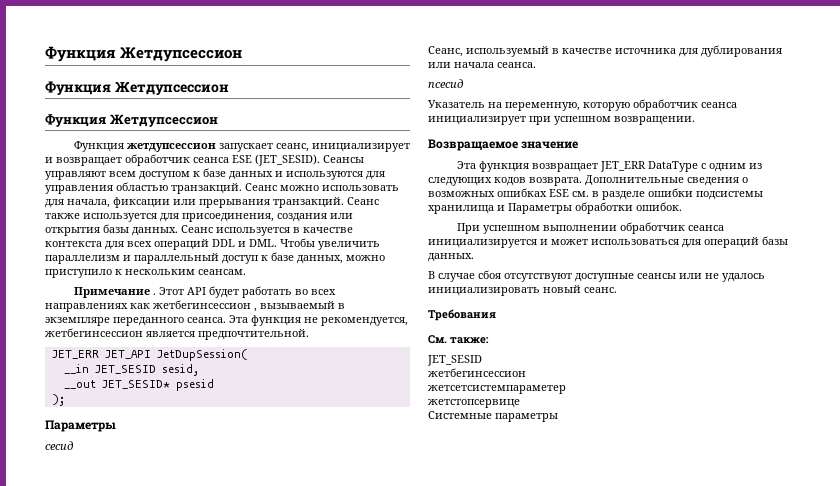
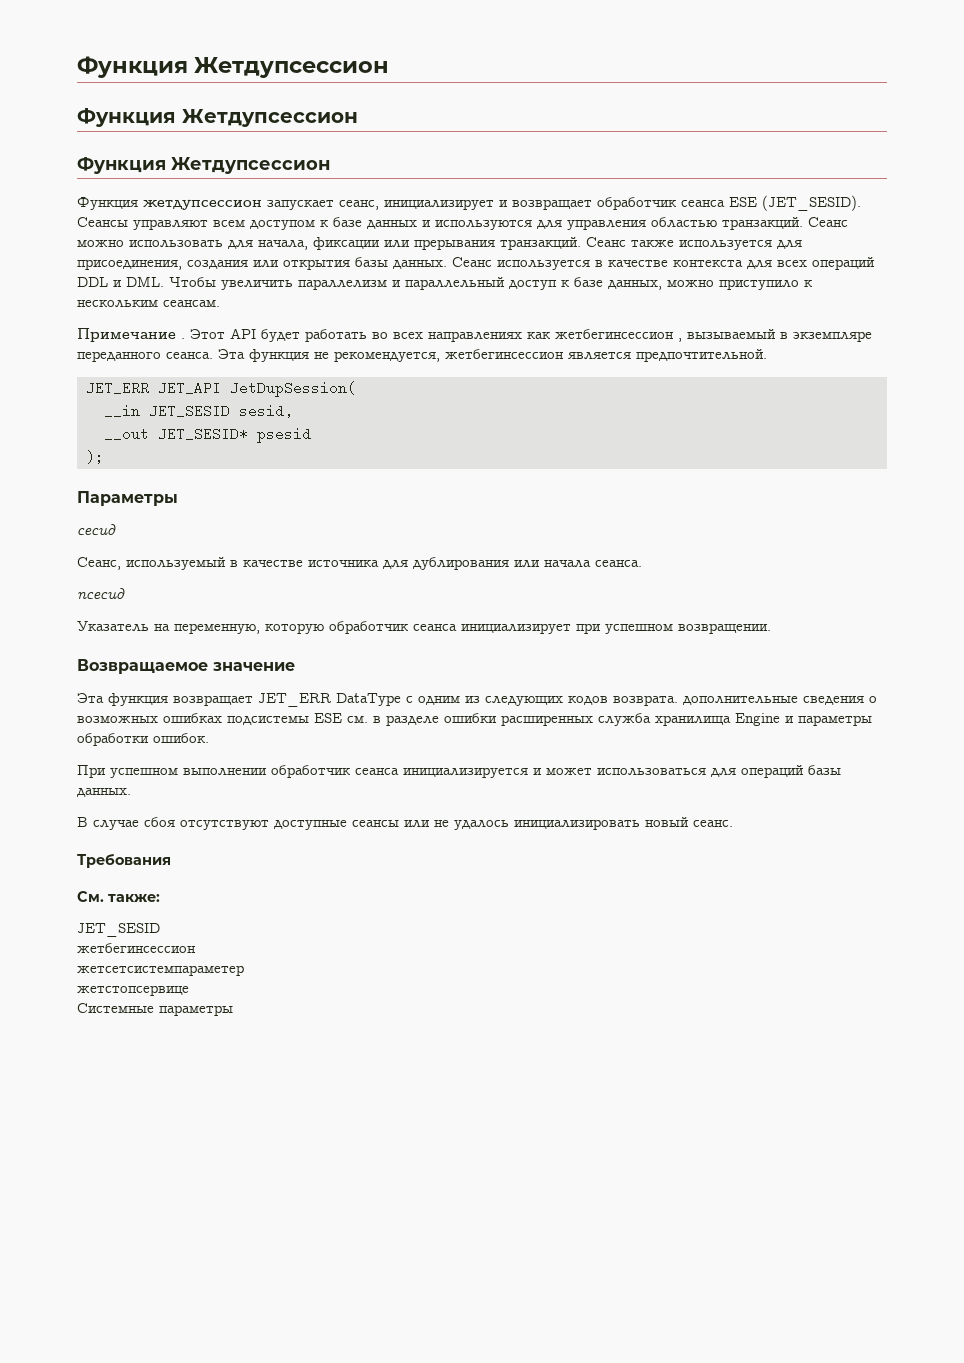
- Эта функция возвращает JET_ERR DataType с одним из следующих кодов возврата. Дополнительные сведения о возможных ошибках ESE см. в разделе ошибки подсистемы хранилища и Параметры обработки ошибок.
+ Эта функция возвращает JET_ERR DataType с одним из следующих кодов возврата. дополнительные сведения о возможных ошибках подсистемы ESE см. в разделе ошибки расширенных служба хранилища Engine и параметры обработки ошибок.

